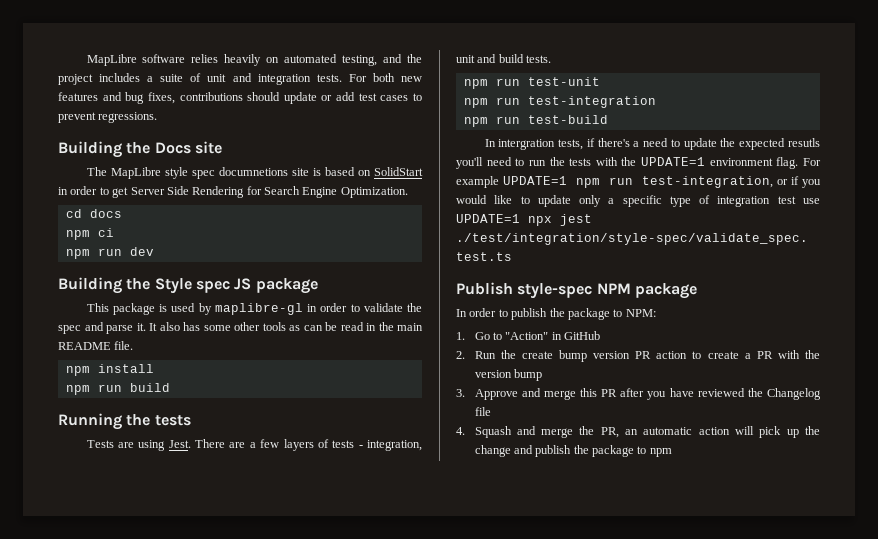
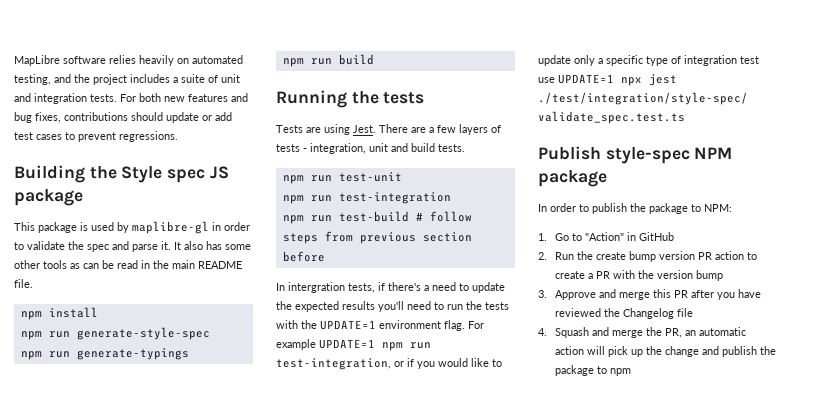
- Building the Docs site
- The MapLibre style spec documnetions site is based on SolidStart in order to get Server Side Rendering for Search Engine Optimization.
- cd docs
- npm ci
- npm run dev
+ npm run generate-style-spec
+ npm run generate-typings
- npm run test-build
+ npm run test-build # follow steps from previous section before
- In intergration tests, if there's a need to update the expected resutls you'll need to run the tests with the UPDATE=1 environment flag.
+ In intergration tests, if there's a need to update the expected results you'll need to run the tests with the UPDATE=1 environment flag.

